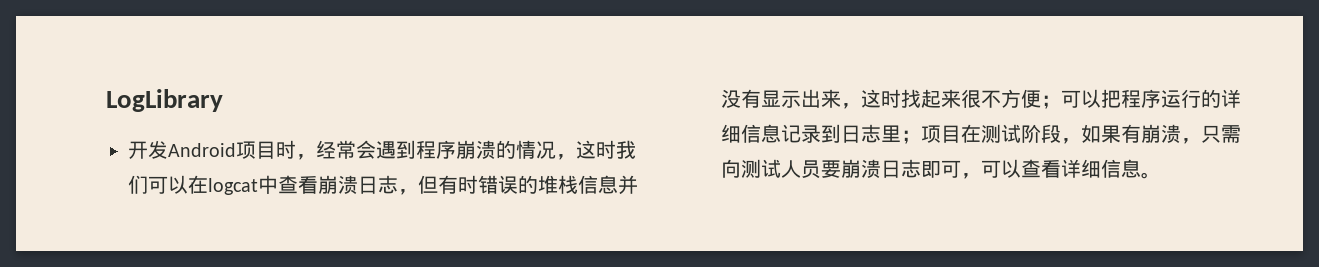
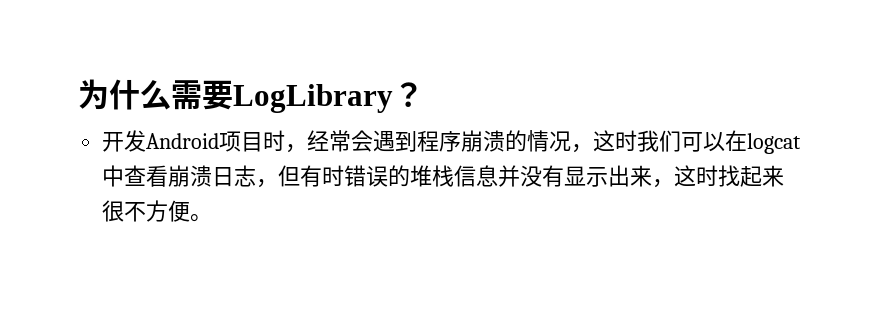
- LogLibrary
+ 为什么需要LogLibrary？
- 开发Android项目时，经常会遇到程序崩溃的情况，这时我们可以在logcat中查看崩溃日志，但有时错误的堆栈信息并没有显示出来，这时找起来很不方便；可以把程序运行的详细信息记录到日志里；项目在测试阶段，如果有崩溃，只需向测试人员要崩溃日志即可，可以查看详细信息。
+ 开发Android项目时，经常会遇到程序崩溃的情况，这时我们可以在logcat中查看崩溃日志，但有时错误的堆栈信息并没有显示出来，这时找起来很不方便。

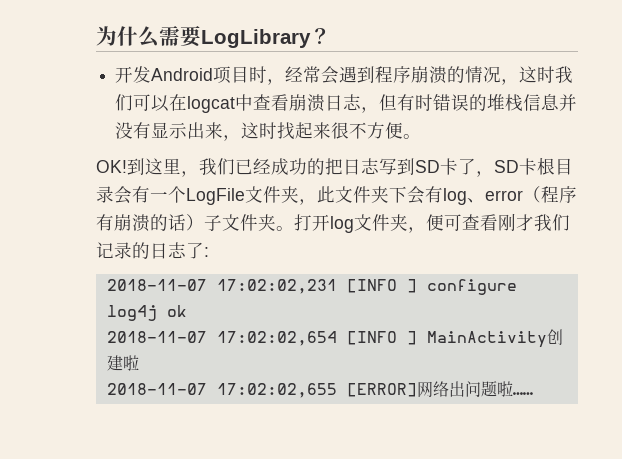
+ OK!到这里，我们已经成功的把日志写到SD卡了，SD卡根目录会有一个LogFile文件夹，此文件夹下会有log、error（程序有崩溃的话）子文件夹。打开log文件夹，便可查看刚才我们记录的日志了:
+ 2018-11-07 17:02:02,231 [INFO ] configure log4j ok
+ 2018-11-07 17:02:02,654 [INFO ] MainActivity创建啦
+ 2018-11-07 17:02:02,655 [ERROR]网络出问题啦……

